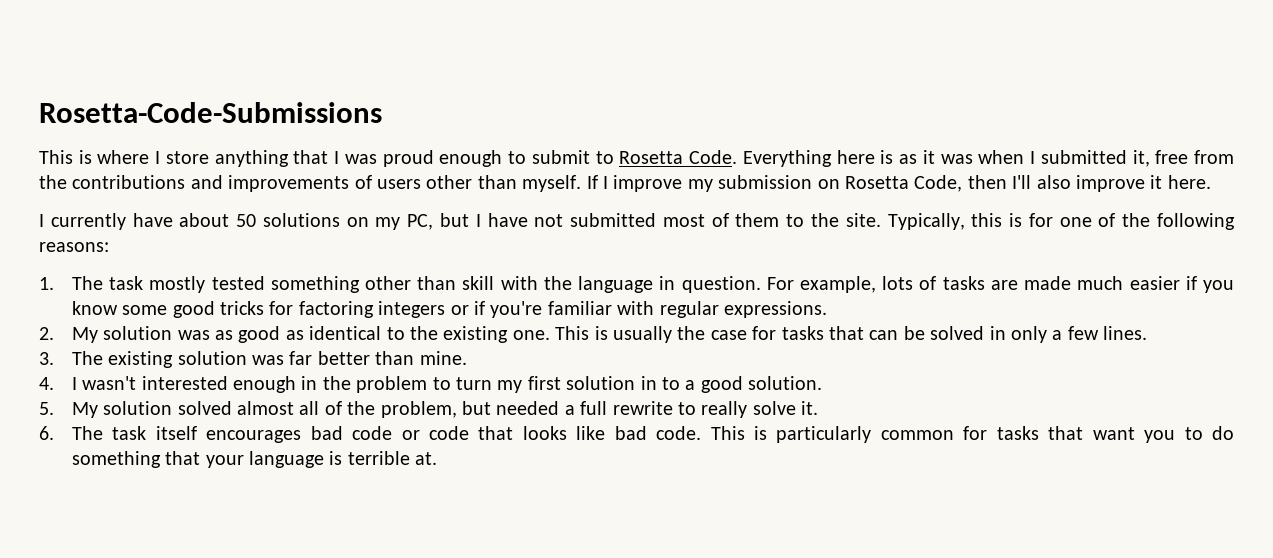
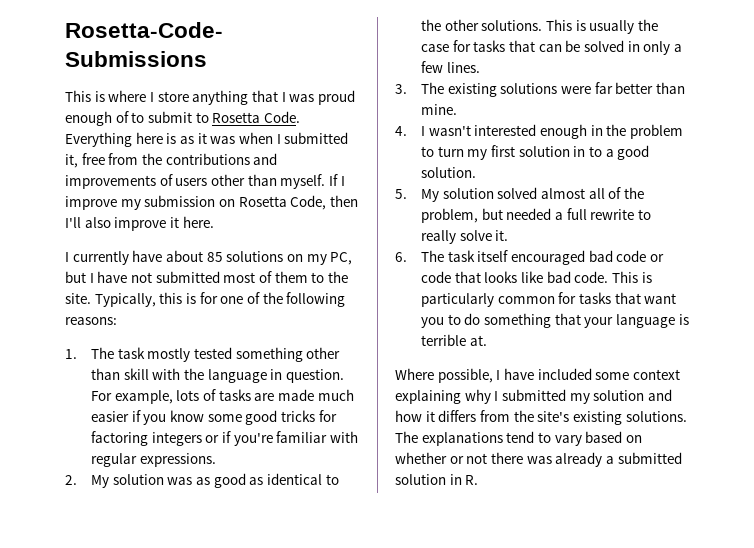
- This is where I store anything that I was proud enough to submit to Rosetta Code.
+ This is where I store anything that I was proud enough of to submit to Rosetta Code.
- I currently have about 50 solutions on my PC, but I have not submitted most of them to the site.
+ I currently have about 85 solutions on my PC, but I have not submitted most of them to the site.
- 2. My solution was as good as identical to the existing one.
+ 2. My solution was as good as identical to the other solutions.
- 3. The existing solution was far better than mine.
+ 3. The existing solutions were far better than mine.
- 6. The task itself encourages bad code or code that looks like bad code.
+ 6. The task itself encouraged bad code or code that looks like bad code.
+ Where possible, I have included some context explaining why I submitted my solution and how it differs from the site's existing solutions. The explanations tend to vary based on whether or not there was already a submitted solution in R.

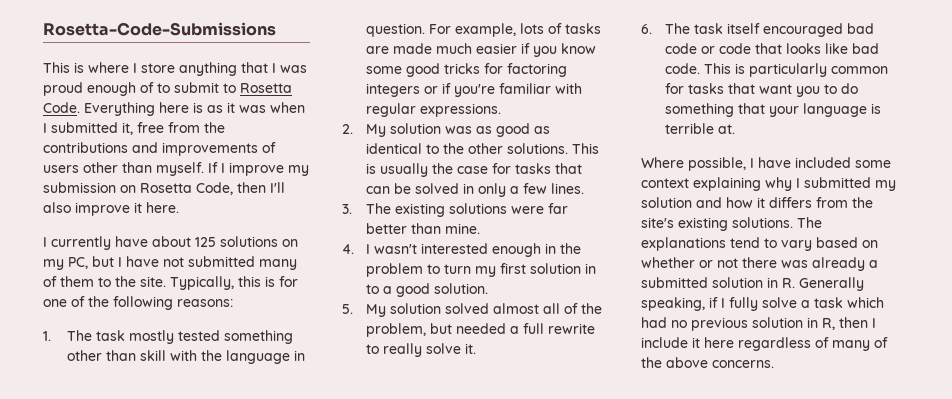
- I currently have about 85 solutions on my PC, but I have not submitted most of them to the site.
+ I currently have about 125 solutions on my PC, but I have not submitted many of them to the site.
- The explanations tend to vary based on whether or not there was already a submitted solution in R.
+ The explanations tend to vary based on whether or not there was already a submitted solution in R. Generally speaking, if I fully solve a task which had no previous solution in R, then I include it here regardless of many of the above concerns.

